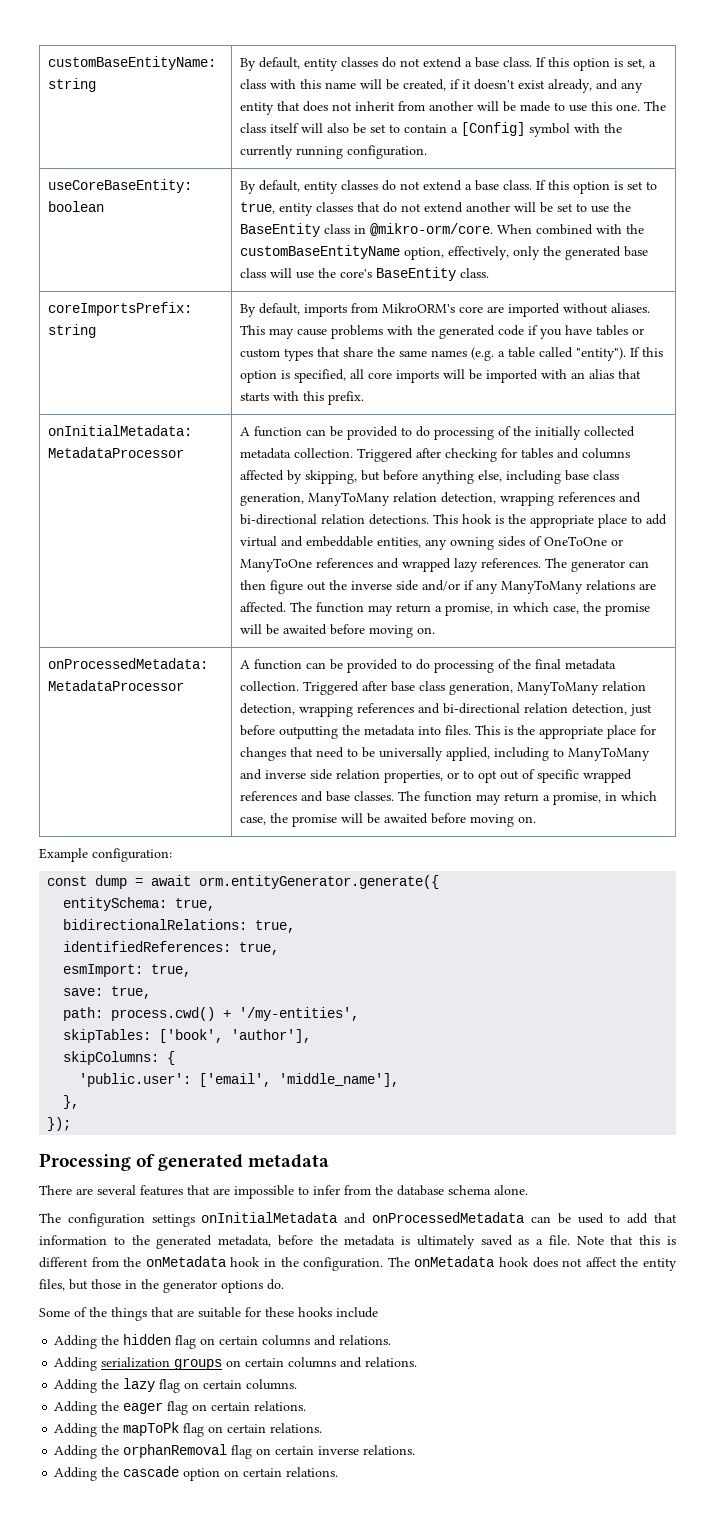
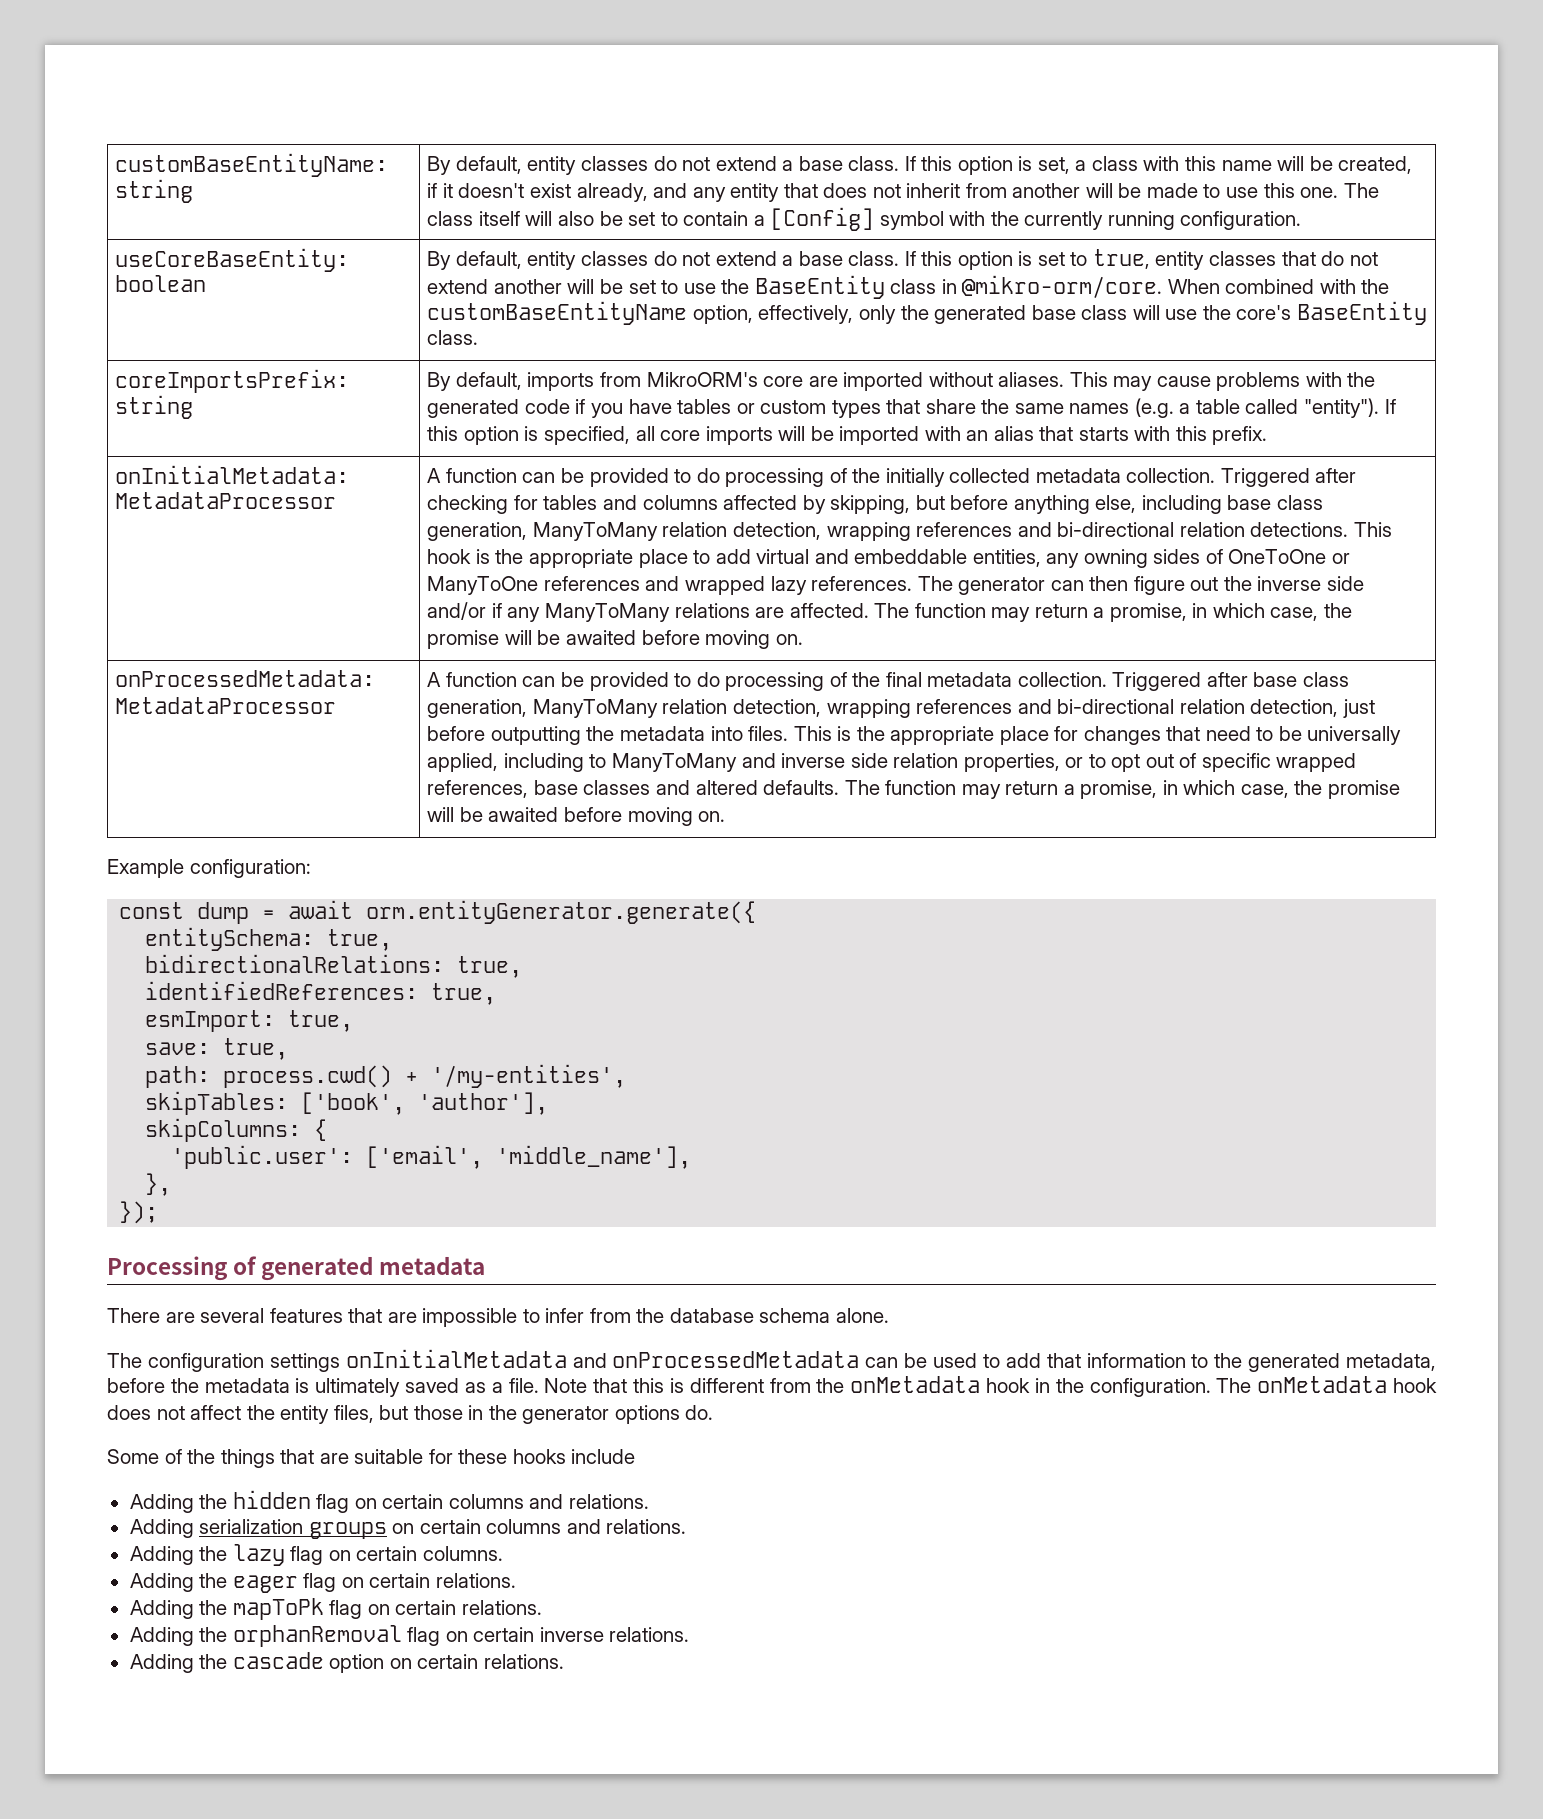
- This is the appropriate place for changes that need to be universally applied, including to ManyToMany and inverse side relation properties, or to opt out of specific wrapped references and base classes.
+ This is the appropriate place for changes that need to be universally applied, including to ManyToMany and inverse side relation properties, or to opt out of specific wrapped references, base classes and altered defaults.

